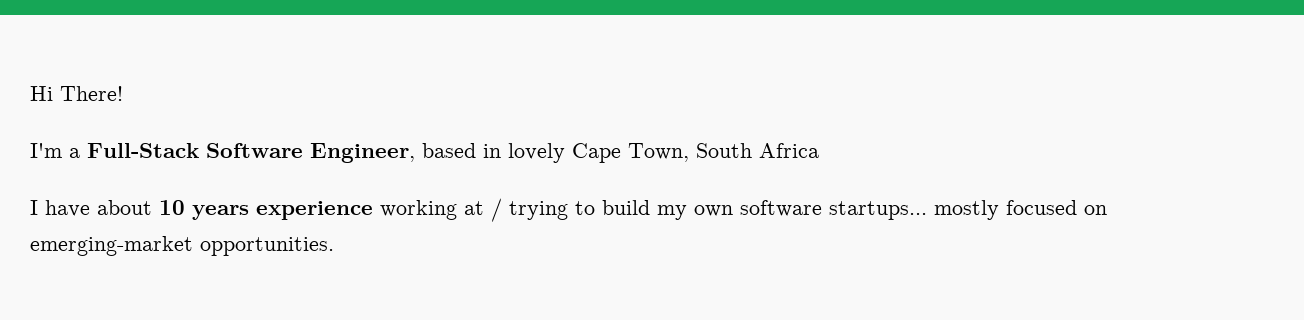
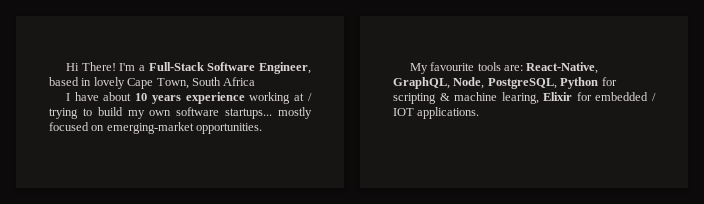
- Hi There!
- I'm a Full-Stack Software Engineer, based in lovely Cape Town, South Africa
+ Hi There! I'm a Full-Stack Software Engineer, based in lovely Cape Town, South Africa
+ My favourite tools are: React-Native, GraphQL, Node, PostgreSQL, Python for scripting & machine learing, Elixir for embedded / IOT applications.

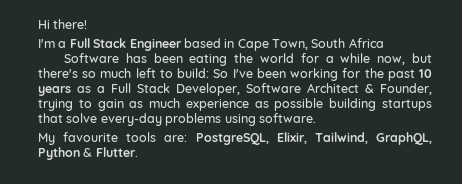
- Hi There! I'm a Full-Stack Software Engineer, based in lovely Cape Town, South Africa
+ Hi there!
+ I'm a Full Stack Engineer based in Cape Town, South Africa
- I have about 10 years experience working at / trying to build my own software startups... mostly focused on emerging-market opportunities.
- My favourite tools are: React-Native, GraphQL, Node, PostgreSQL, Python for scripting & machine learing, Elixir for embedded / IOT applications.
+ Software has been eating the world for a while now, but there's so much left to build: So I've been working for the past 10 years as a Full Stack Developer, Software Architect & Founder, trying to gain as much experience as possible building startups that solve every-day problems using software.
+ My favourite tools are: PostgreSQL, Elixir, Tailwind, GraphQL, Python & Flutter.

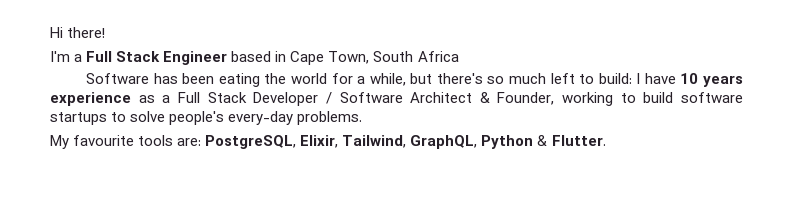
- Software has been eating the world for a while now, but there's so much left to build: So I've been working for the past 10 years as a Full Stack Developer, Software Architect & Founder, trying to gain as much experience as possible building startups that solve every-day problems using software.
+ Software has been eating the world for a while, but there's so much left to build: I have 10 years experience as a Full Stack Developer / Software Architect & Founder, working to build software startups to solve people's every-day problems.

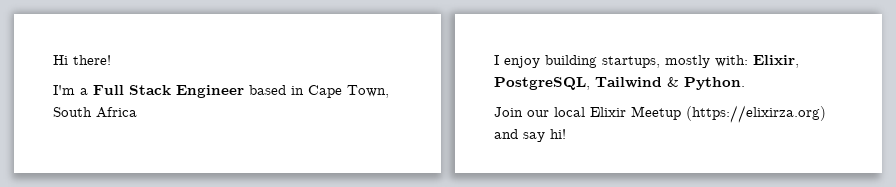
- Software has been eating the world for a while, but there's so much left to build: I have 10 years experience as a Full Stack Developer / Software Architect & Founder, working to build software startups to solve people's every-day problems.
- My favourite tools are: PostgreSQL, Elixir, Tailwind, GraphQL, Python & Flutter.
+ I enjoy building startups, mostly with: Elixir, PostgreSQL, Tailwind & Python.
+ Join our local Elixir Meetup (https://elixirza.org) and say hi!

